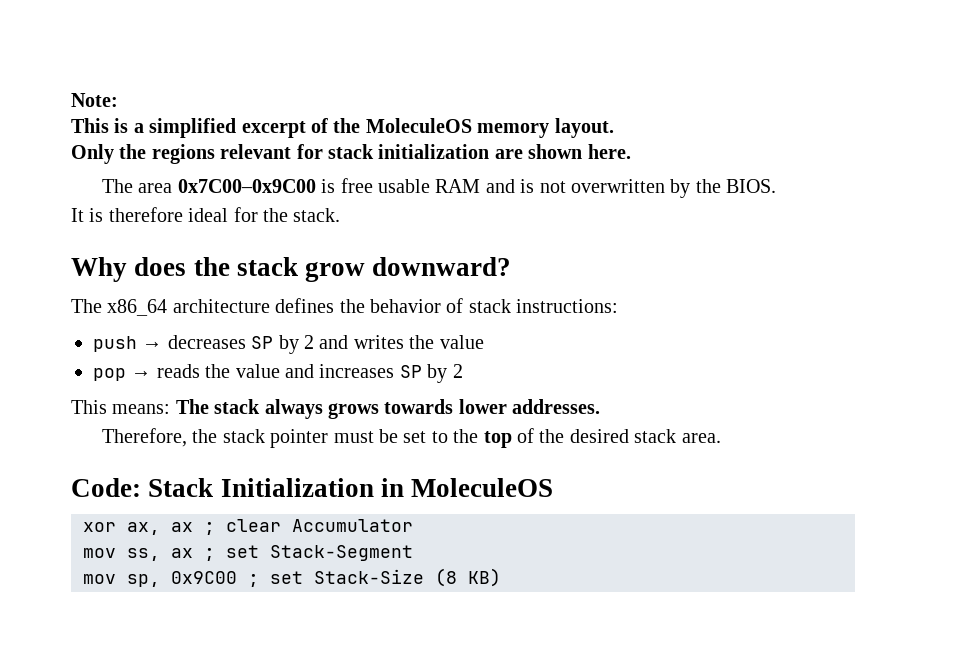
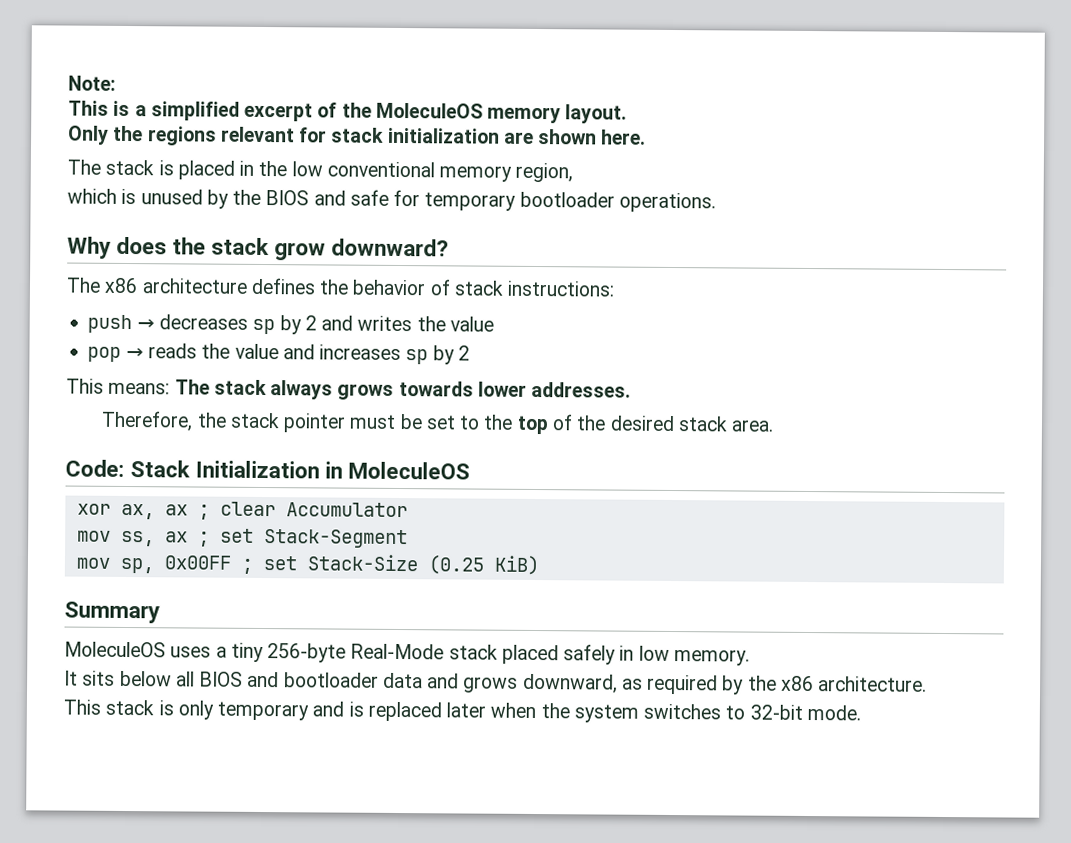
- The area 0x7C00–0x9C00 is free usable RAM and is not overwritten by the BIOS.
- It is therefore ideal for the stack.
+ The stack is placed in the low conventional memory region,
+ which is unused by the BIOS and safe for temporary bootloader operations.
- The x86_64 architecture defines the behavior of stack instructions:
+ The x86 architecture defines the behavior of stack instructions:
- push → decreases SP by 2 and writes the value
+ push → decreases sp by 2 and writes the value
- pop → reads the value and increases SP by 2
+ pop → reads the value and increases sp by 2
- mov sp, 0x9C00 ; set Stack-Size (8 KB)
+ mov sp, 0x00FF ; set Stack-Size (0.25 KiB)
+ Summary
+ MoleculeOS uses a tiny 256‑byte Real‑Mode stack placed safely in low memory.
+ It sits below all BIOS and bootloader data and grows downward, as required by the x86 architecture.
+ This stack is only temporary and is replaced later when the system switches to 32‑bit mode.

